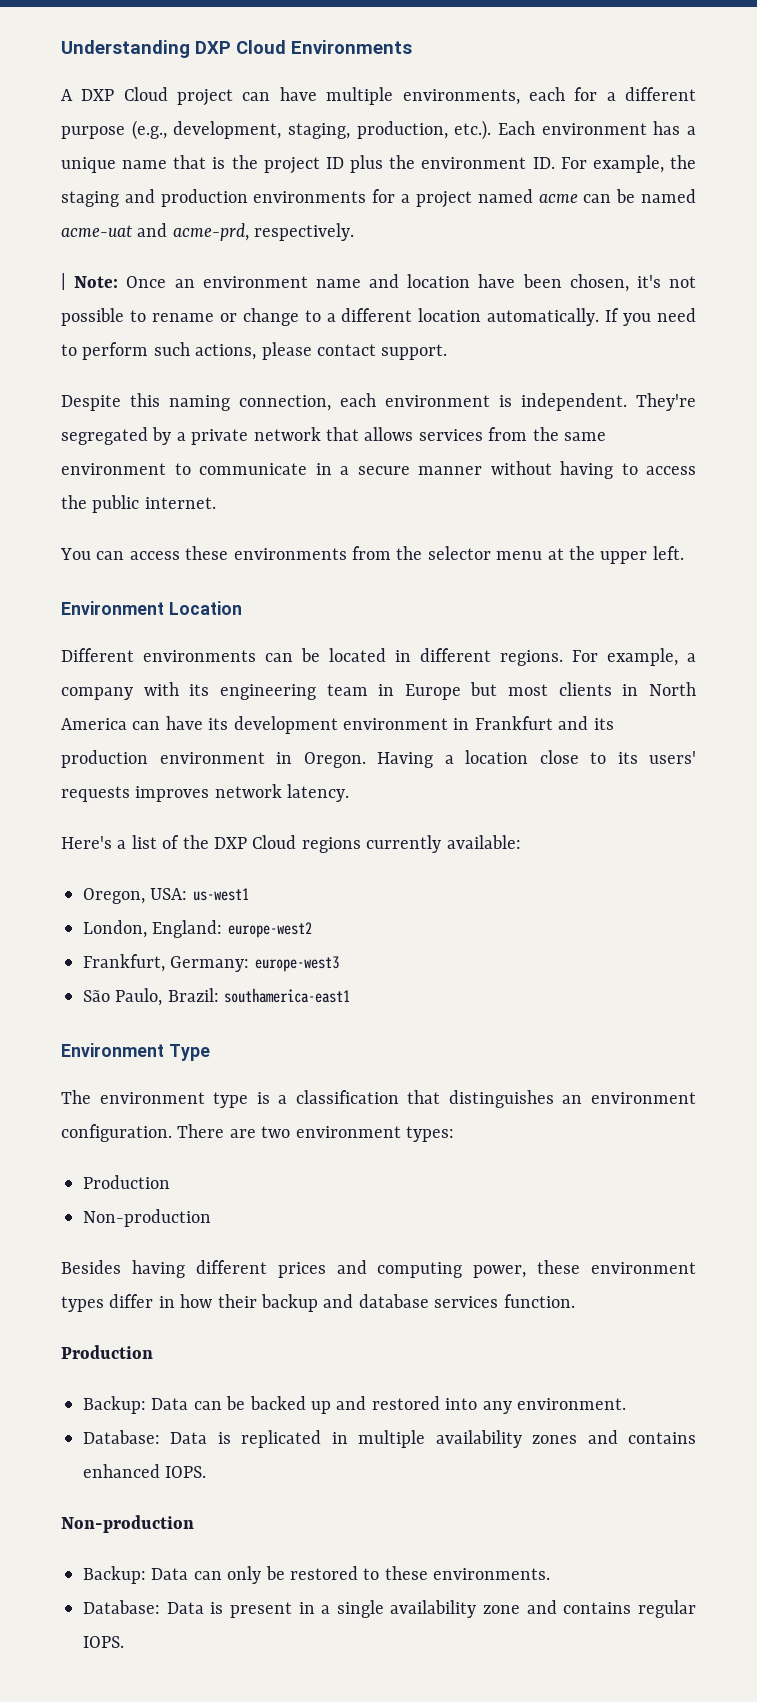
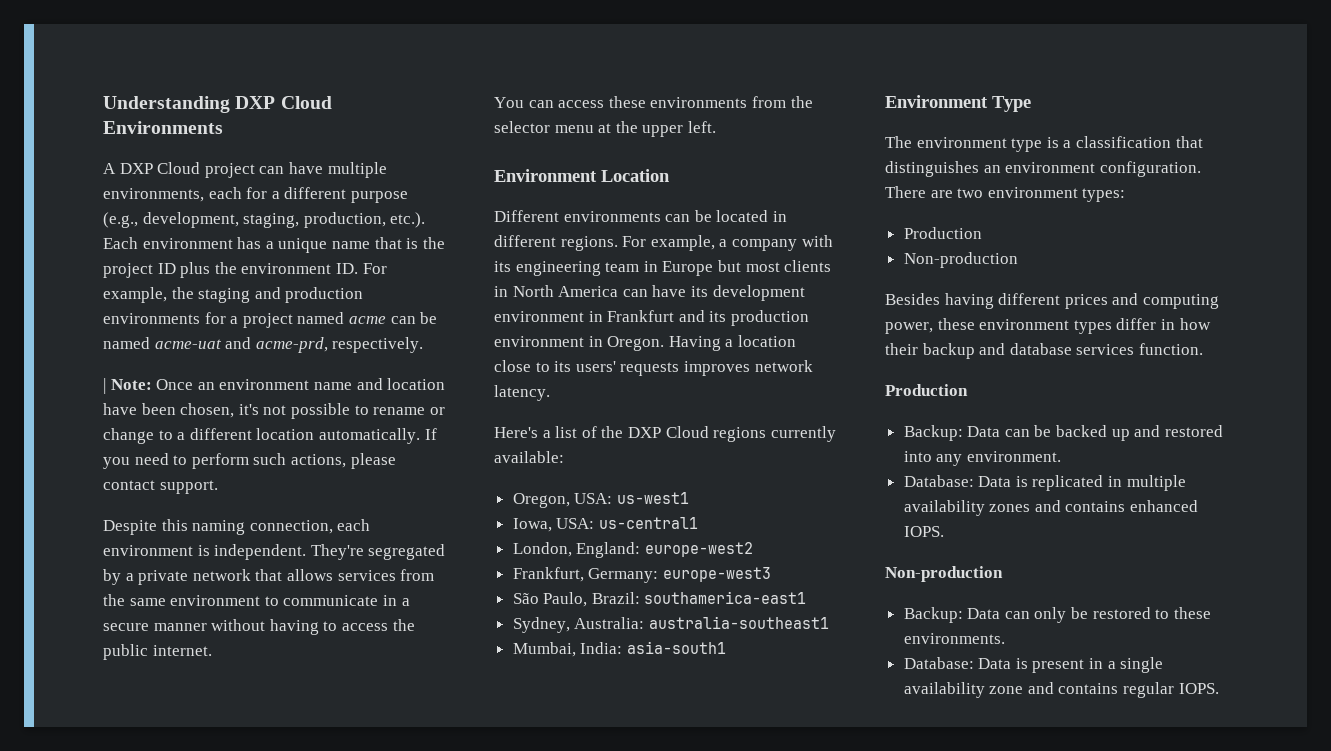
+ Iowa, USA: us-central1
+ Sydney, Australia: australia-southeast1
+ Mumbai, India: asia-south1

